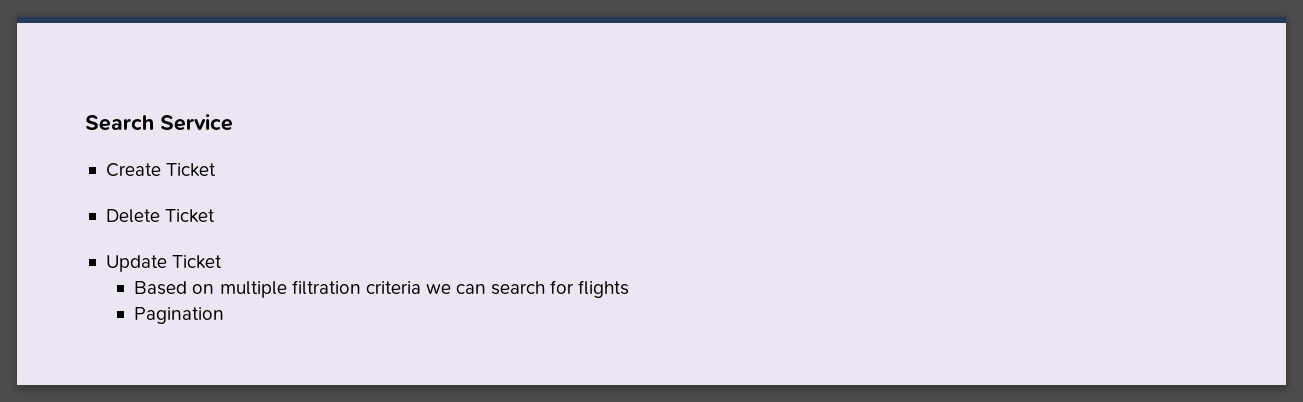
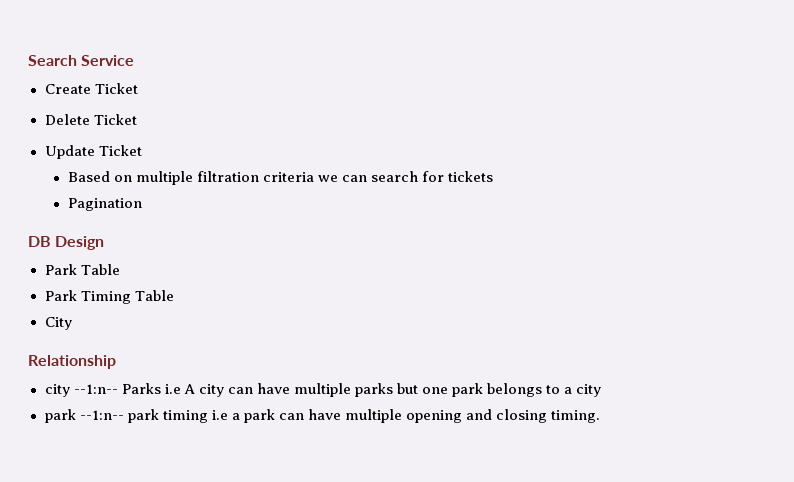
- Based on multiple filtration criteria we can search for flights
+ Based on multiple filtration criteria we can search for tickets
+ DB Design
+ Park Table
+ Park Timing Table
+ City
+ Relationship
+ city --1:n-- Parks i.e A city can have multiple parks but one park belongs to a city
+ park --1:n-- park timing i.e a park can have multiple opening and closing timing.

